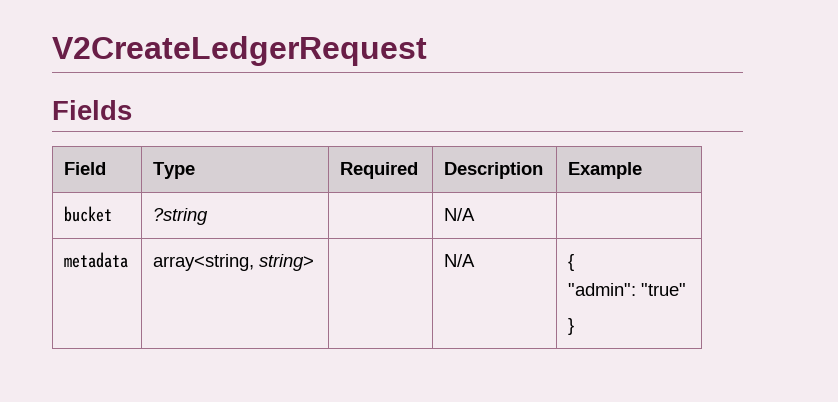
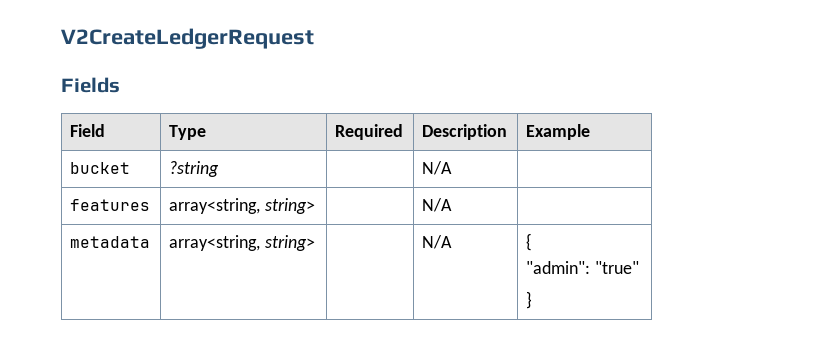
+ features | array<string, string> | | N/A |

